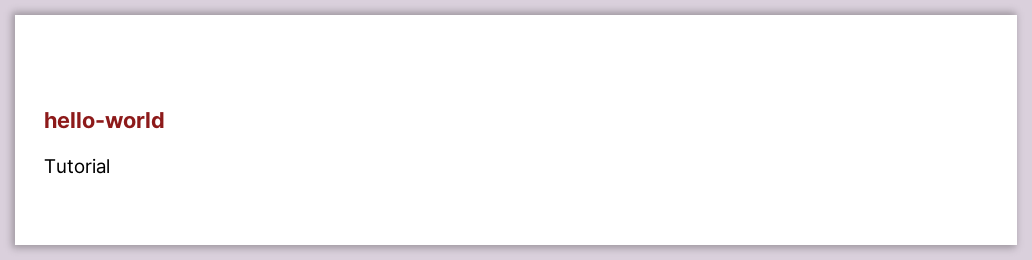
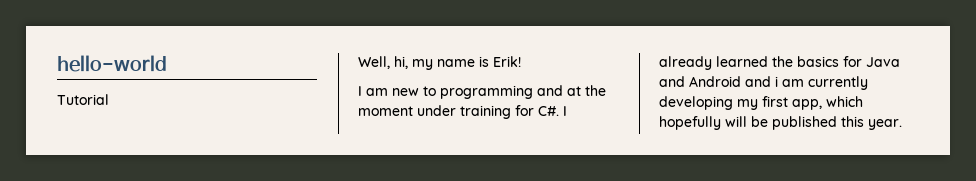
+ Well, hi, my name is Erik!
+ I am new to programming and at the moment under training for C#. I already learned the basics for Java and Android and i am currently developing my first app, which hopefully will be published this year.

